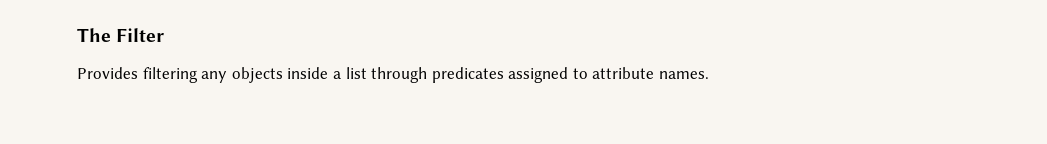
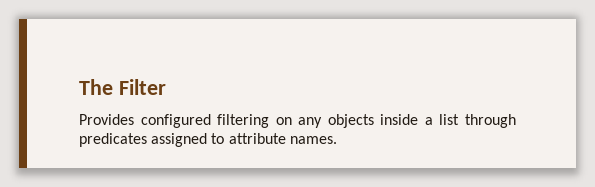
- Provides filtering any objects inside a list through predicates assigned to attribute names.
+ Provides configured filtering on any objects inside a list through predicates assigned to attribute names.

